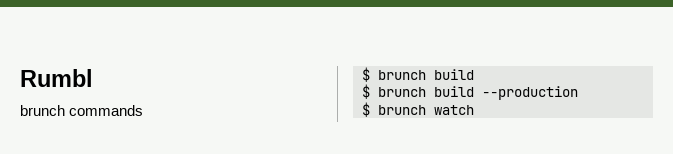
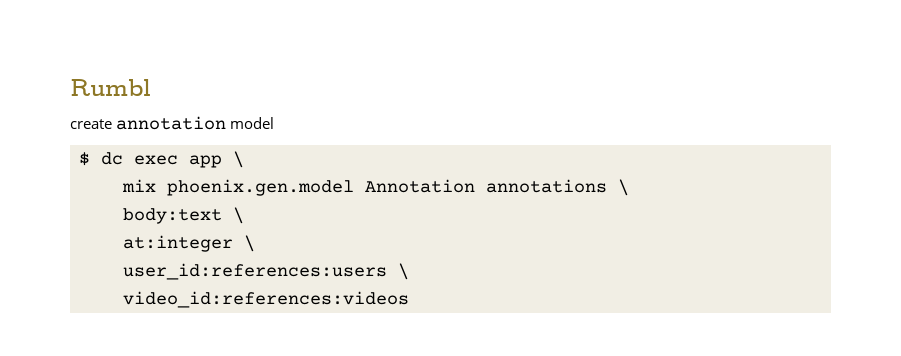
- brunch commands
- $ brunch build
- $ brunch build --production
- $ brunch watch
+ create annotation model
+ $ dc exec app \
+ mix phoenix.gen.model Annotation annotations \
+ body:text \
+ at:integer \
+ user_id:references:users \
+ video_id:references:videos

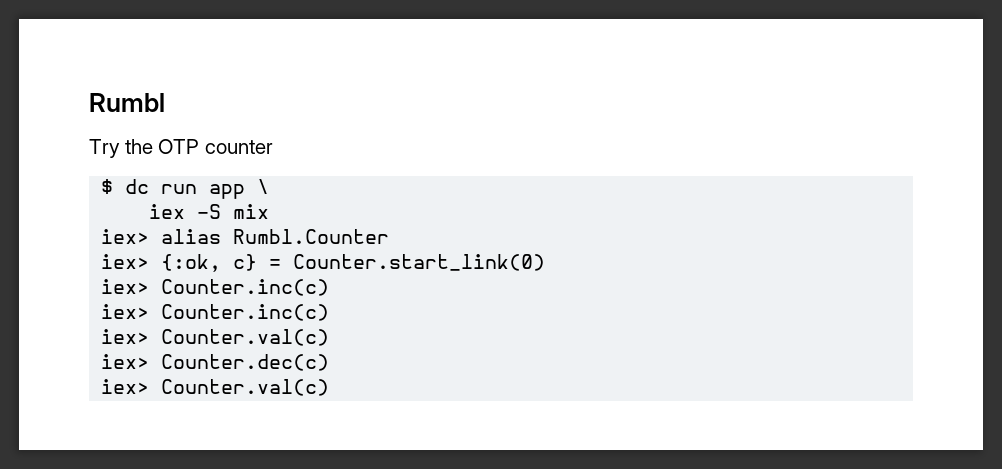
- create annotation model
+ Try the OTP counter
- $ dc exec app \
+ $ dc run app \
- mix phoenix.gen.model Annotation annotations \
- body:text \
- at:integer \
- user_id:references:users \
- video_id:references:videos
+ iex -S mix
+ iex> alias Rumbl.Counter
+ iex> {:ok, c} = Counter.start_link(0)
+ iex> Counter.inc(c)
+ iex> Counter.inc(c)
+ iex> Counter.val(c)
+ iex> Counter.dec(c)
+ iex> Counter.val(c)

